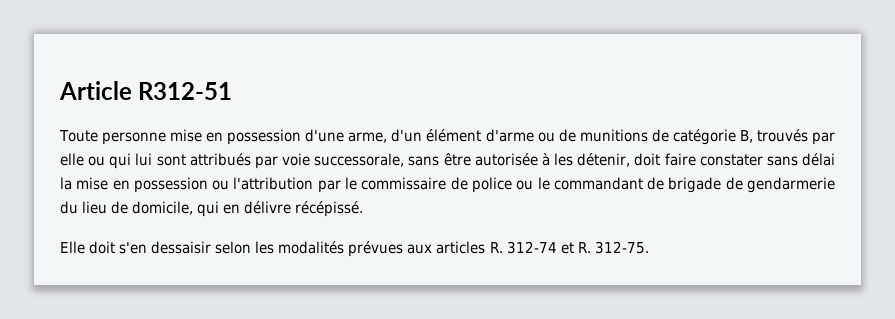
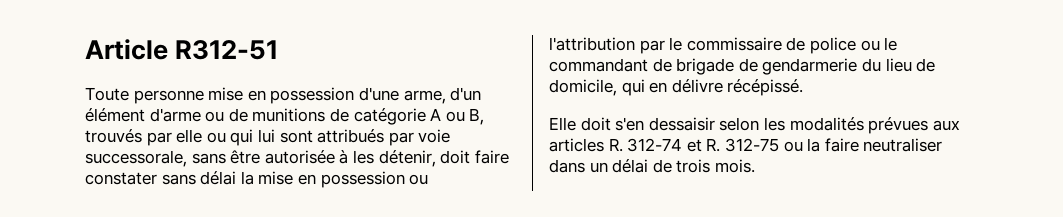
- Toute personne mise en possession d'une arme, d'un élément d'arme ou de munitions de catégorie B, trouvés par elle ou qui lui sont attribués par voie successorale, sans être autorisée à les détenir, doit faire constater sans délai la mise en possession ou l'attribution par le commissaire de police ou le commandant de brigade de gendarmerie du lieu de domicile, qui en délivre récépissé.
+ Toute personne mise en possession d'une arme, d'un élément d'arme ou de munitions de catégorie A ou B, trouvés par elle ou qui lui sont attribués par voie successorale, sans être autorisée à les détenir, doit faire constater sans délai la mise en possession ou l'attribution par le commissaire de police ou le commandant de brigade de gendarmerie du lieu de domicile, qui en délivre récépissé.
- Elle doit s'en dessaisir selon les modalités prévues aux articles R. 312-74 et R. 312-75.
+ Elle doit s'en dessaisir selon les modalités prévues aux articles R. 312-74 et R. 312-75 ou la faire neutraliser dans un délai de trois mois.

